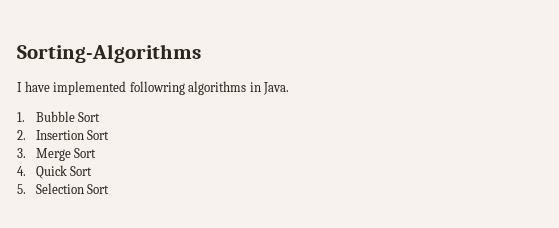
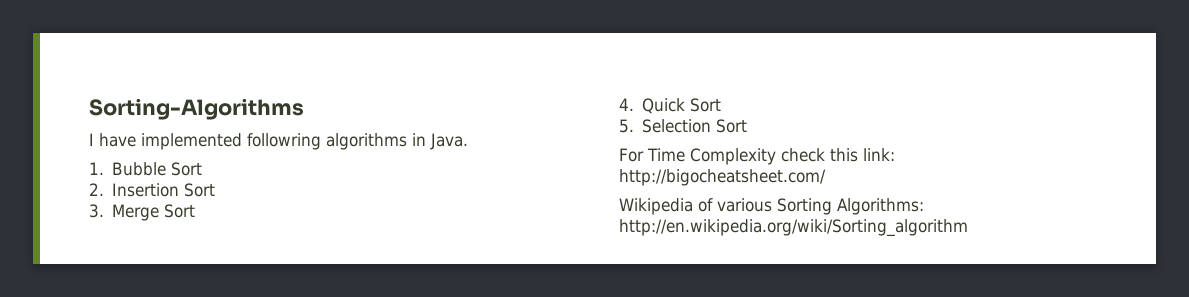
+ For Time Complexity check this link: http://bigocheatsheet.com/
+ Wikipedia of various Sorting Algorithms: http://en.wikipedia.org/wiki/Sorting_algorithm

